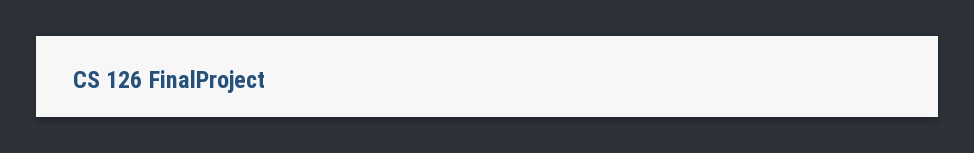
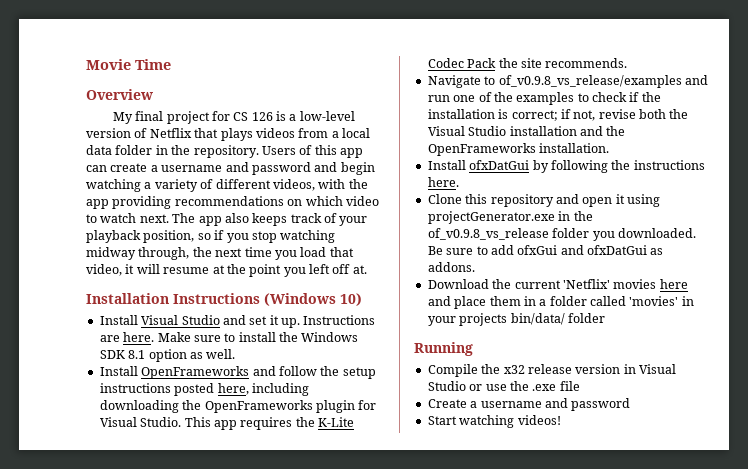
- CS 126 FinalProject
+ Movie Time
+ Overview
+ My final project for CS 126 is a low-level version of Netflix that plays videos from a local data folder in the repository. Users of this app can create a username and password and begin watching a variety of different videos, with the app providing recommendations on which video to watch next. The app also keeps track of your playback position, so if you stop watching midway through, the next time you load that video, it will resume at the point you left off at.
+ Installation Instructions (Windows 10)
+ Install Visual Studio and set it up. Instructions are here. Make sure to install the Windows SDK 8.1 option as well.
+ Install OpenFrameworks and follow the setup instructions posted here, including downloading the OpenFrameworks plugin for Visual Studio. This app requires the K-Lite Codec Pack the site recommends.
+ Navigate to of_v0.9.8_vs_release/examples and run one of the examples to check if the installation is correct; if not, revise both the Visual Studio installation and the OpenFrameworks installation.
+ Install ofxDatGui by following the instructions here.
+ Clone this repository and open it using projectGenerator.exe in the of_v0.9.8_vs_release folder you downloaded. Be sure to add ofxGui and ofxDatGui as addons.
+ Download the current 'Netflix' movies here and place them in a folder called 'movies' in your projects bin/data/ folder
+ Running
+ Compile the x32 release version in Visual Studio or use the .exe file
+ Create a username and password
+ Start watching videos!

